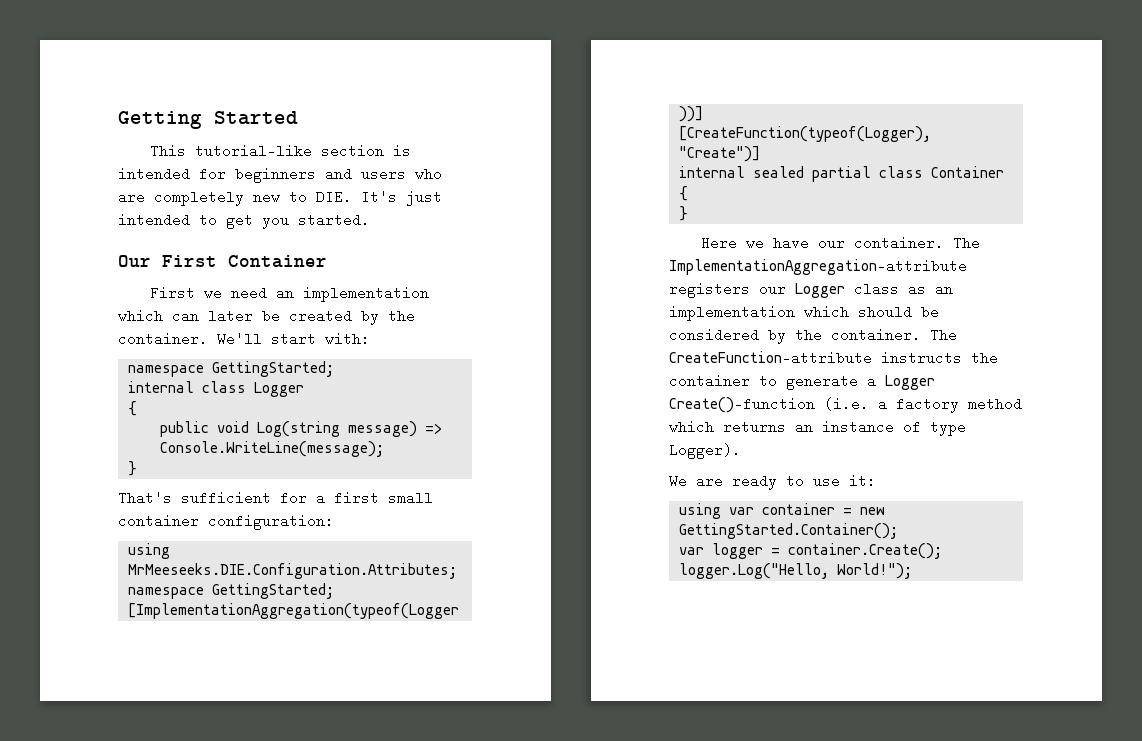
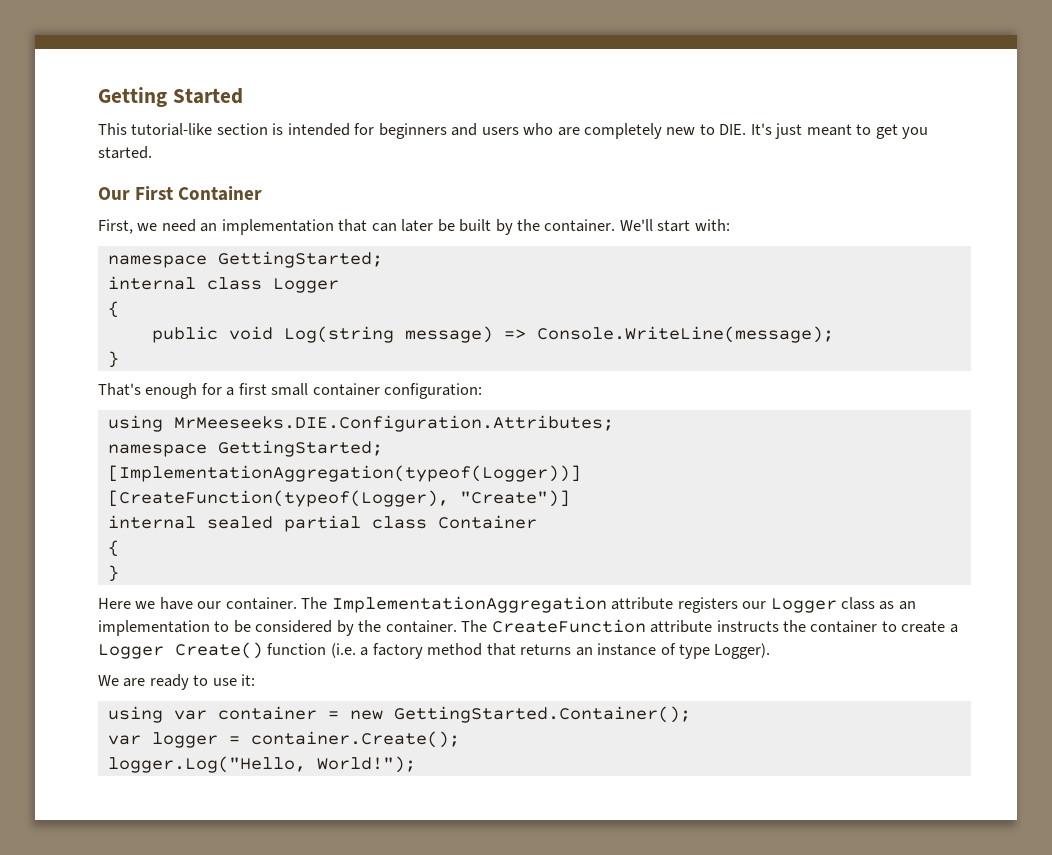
- This tutorial-like section is intended for beginners and users who are completely new to DIE. It's just intended to get you started.
+ This tutorial-like section is intended for beginners and users who are completely new to DIE. It's just meant to get you started.
- First we need an implementation which can later be created by the container.
+ First, we need an implementation that can later be built by the container.
- That's sufficient for a first small container configuration:
+ That's enough for a first small container configuration:
- The ImplementationAggregation-attribute registers our Logger class as an implementation which should be considered by the container.
+ The ImplementationAggregation attribute registers our Logger class as an implementation to be considered by the container.
- The CreateFunction-attribute instructs the container to generate a Logger Create()-function (i.e. a factory method which returns an instance of type Logger).
+ The CreateFunction attribute instructs the container to create a Logger Create() function (i.e. a factory method that returns an instance of type Logger).

